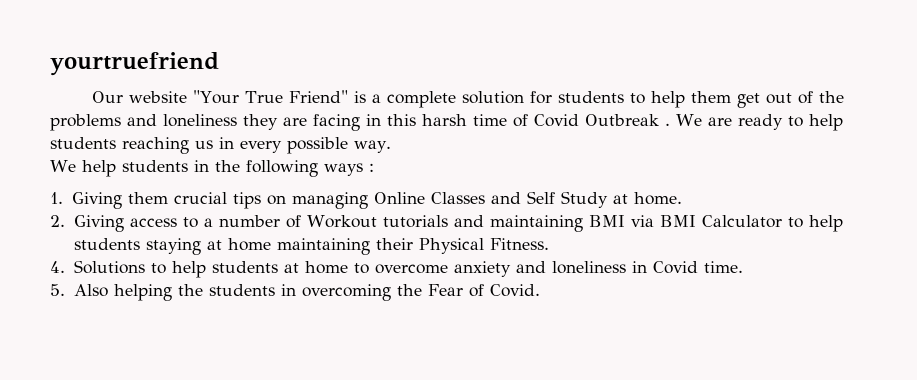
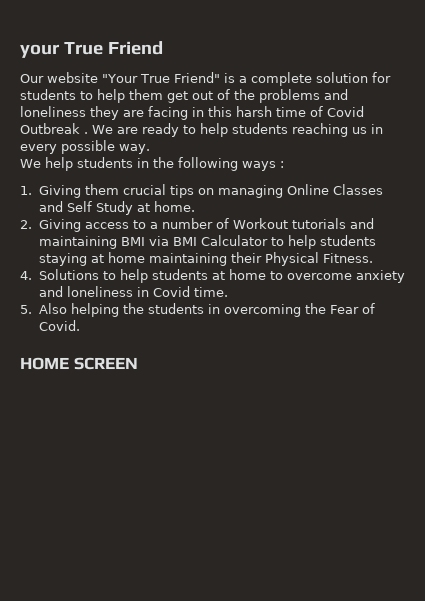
- yourtruefriend
+ your True Friend
+ HOME SCREEN

